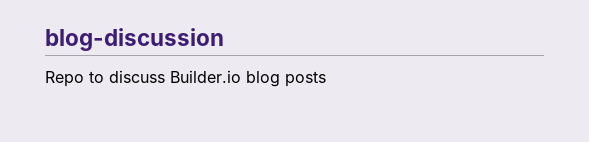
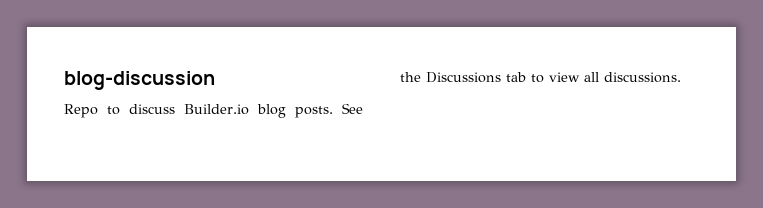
- Repo to discuss Builder.io blog posts
+ Repo to discuss Builder.io blog posts. See the Discussions tab to view all discussions.

